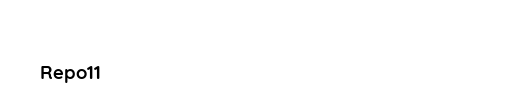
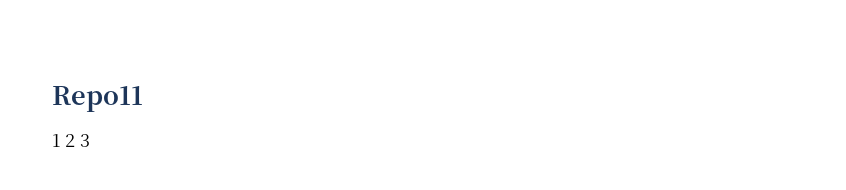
+ 1 2 3

